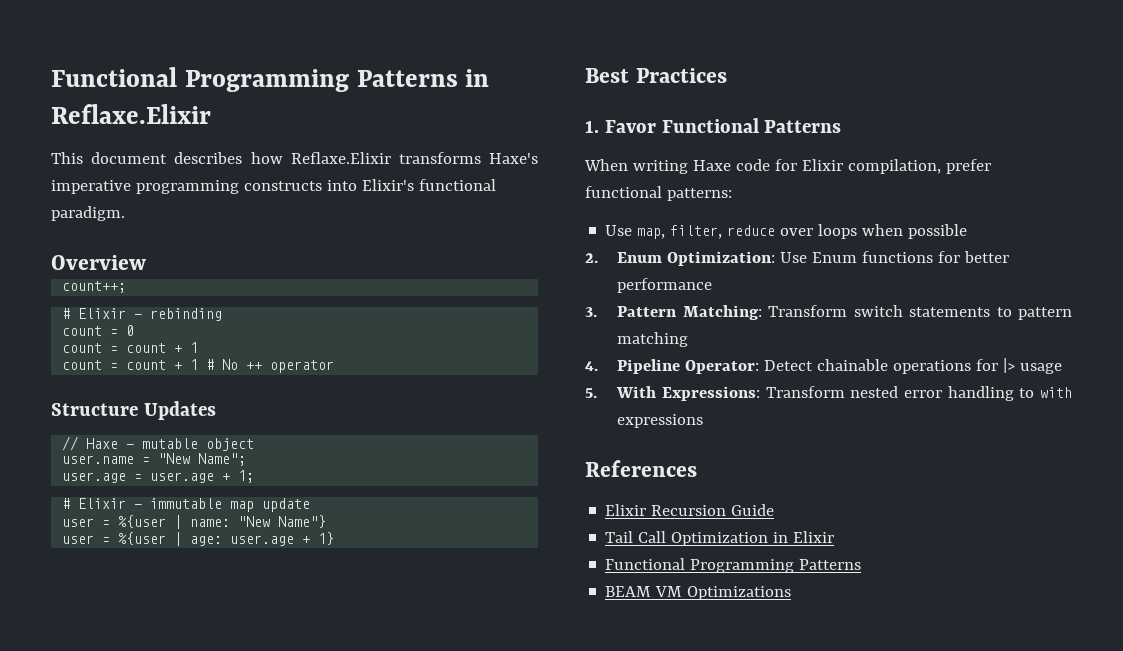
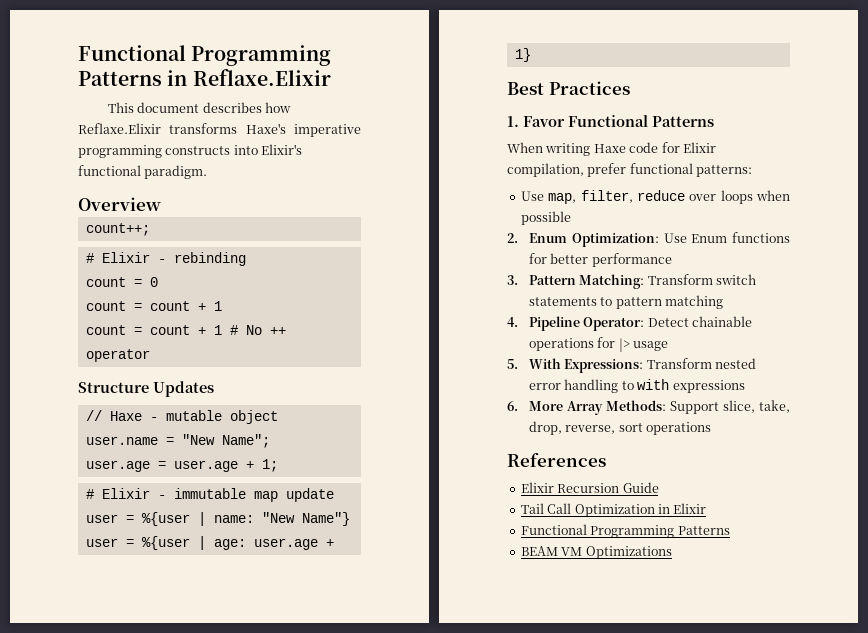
+ 6. More Array Methods: Support slice, take, drop, reverse, sort operations

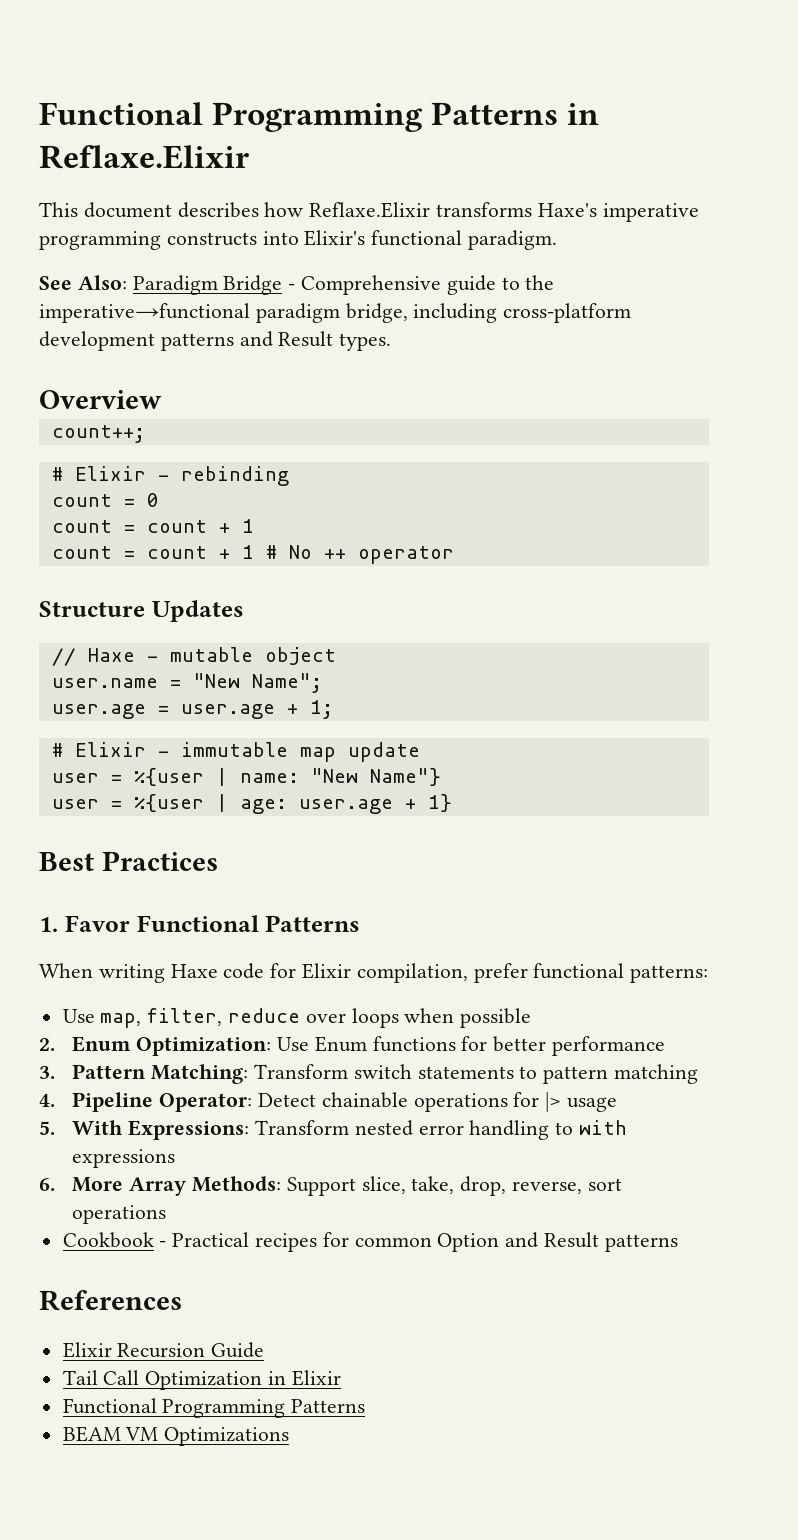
+ See Also: Paradigm Bridge - Comprehensive guide to the imperative→functional paradigm bridge, including cross-platform development patterns and Result types.
+ Cookbook - Practical recipes for common Option and Result patterns

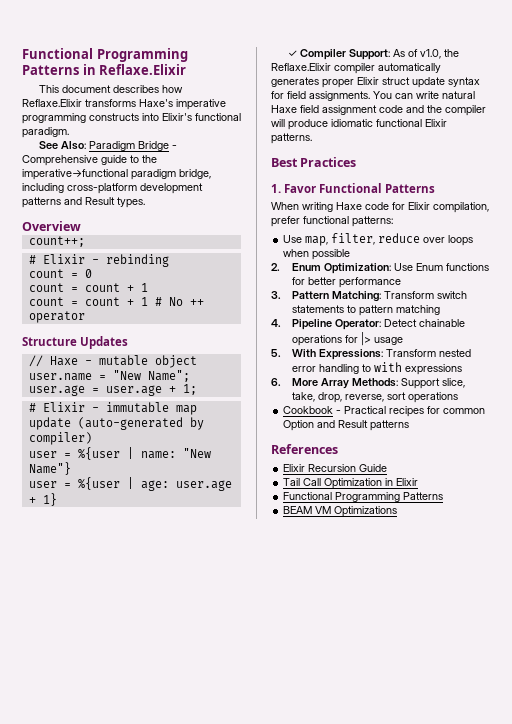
- # Elixir - immutable map update
+ # Elixir - immutable map update (auto-generated by compiler)
+ ✓ Compiler Support: As of v1.0, the Reflaxe.Elixir compiler automatically generates proper Elixir struct update syntax for field assignments. You can write natural Haxe field assignment code and the compiler will produce idiomatic functional Elixir patterns.

